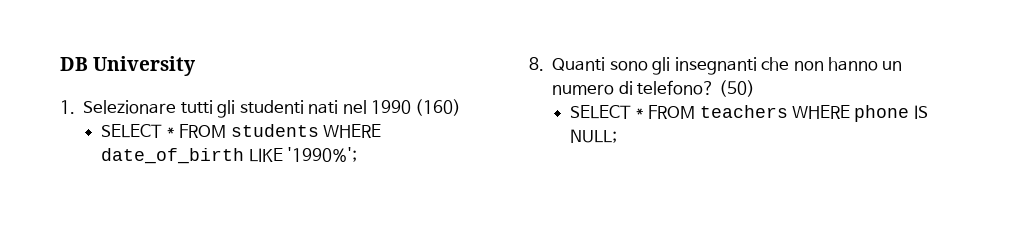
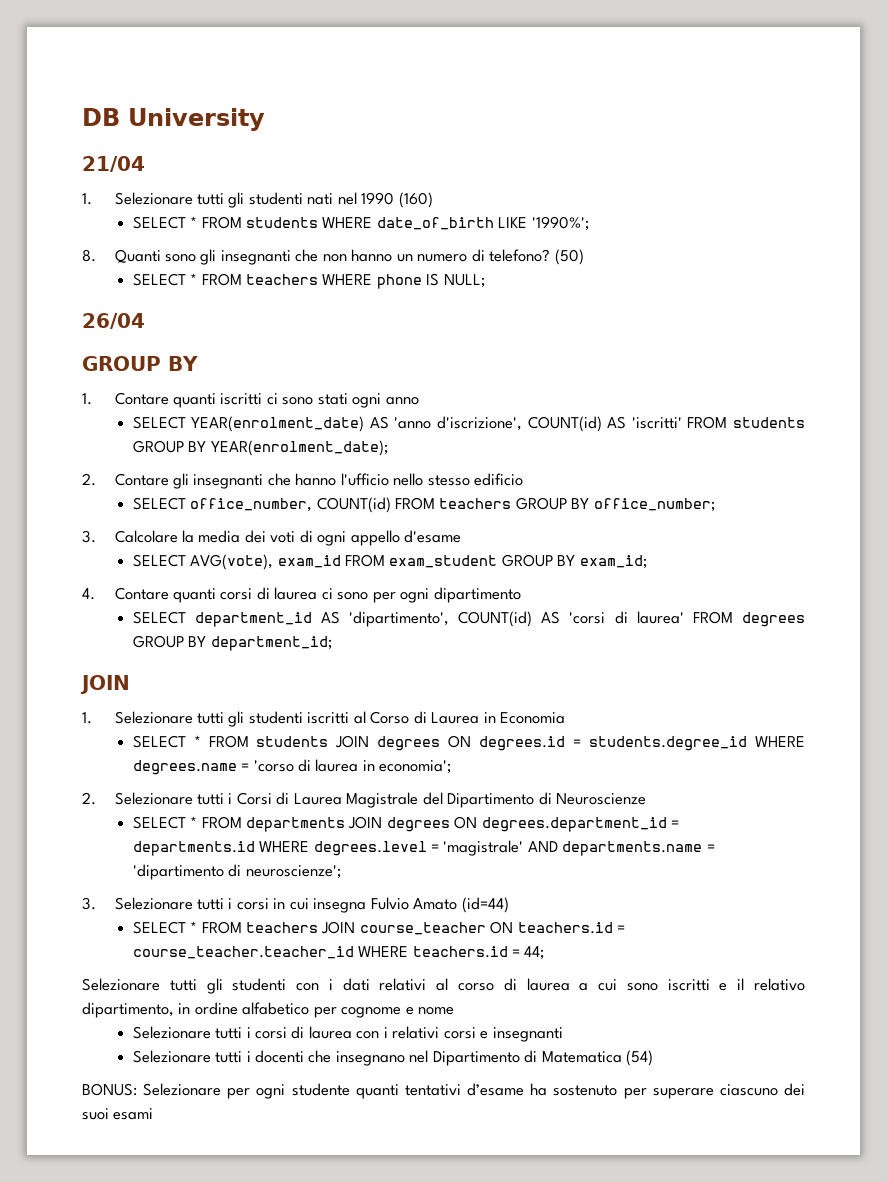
+ 21/04
+ 26/04
+ GROUP BY
+ 1. Contare quanti iscritti ci sono stati ogni anno
+ SELECT YEAR(enrolment_date) AS 'anno d'iscrizione', COUNT(id) AS 'iscritti' FROM students GROUP BY YEAR(enrolment_date);
+ 2. Contare gli insegnanti che hanno l'ufficio nello stesso edificio
+ SELECT office_number, COUNT(id) FROM teachers GROUP BY office_number;
+ 3. Calcolare la media dei voti di ogni appello d'esame
+ SELECT AVG(vote), exam_id FROM exam_student GROUP BY exam_id;
+ 4. Contare quanti corsi di laurea ci sono per ogni dipartimento
+ SELECT department_id AS 'dipartimento', COUNT(id) AS 'corsi di laurea' FROM degrees GROUP BY department_id;
+ JOIN
+ 1. Selezionare tutti gli studenti iscritti al Corso di Laurea in Economia
+ SELECT * FROM students JOIN degrees ON degrees.id = students.degree_id WHERE degrees.name = 'corso di laurea in economia';
+ 2. Selezionare tutti i Corsi di Laurea Magistrale del Dipartimento di Neuroscienze
+ SELECT * FROM departments JOIN degrees ON degrees.department_id = departments.id WHERE degrees.level = 'magistrale' AND departments.name = 'dipartimento di neuroscienze';
+ 3. Selezionare tutti i corsi in cui insegna Fulvio Amato (id=44)
+ SELECT * FROM teachers JOIN course_teacher ON teachers.id = course_teacher.teacher_id WHERE teachers.id = 44;
+ Selezionare tutti gli studenti con i dati relativi al corso di laurea a cui sono iscritti e il relativo dipartimento, in ordine alfabetico per cognome e nome
+ Selezionare tutti i corsi di laurea con i relativi corsi e insegnanti
+ Selezionare tutti i docenti che insegnano nel Dipartimento di Matematica (54)
+ BONUS: Selezionare per ogni studente quanti tentativi d’esame ha sostenuto per superare ciascuno dei suoi esami

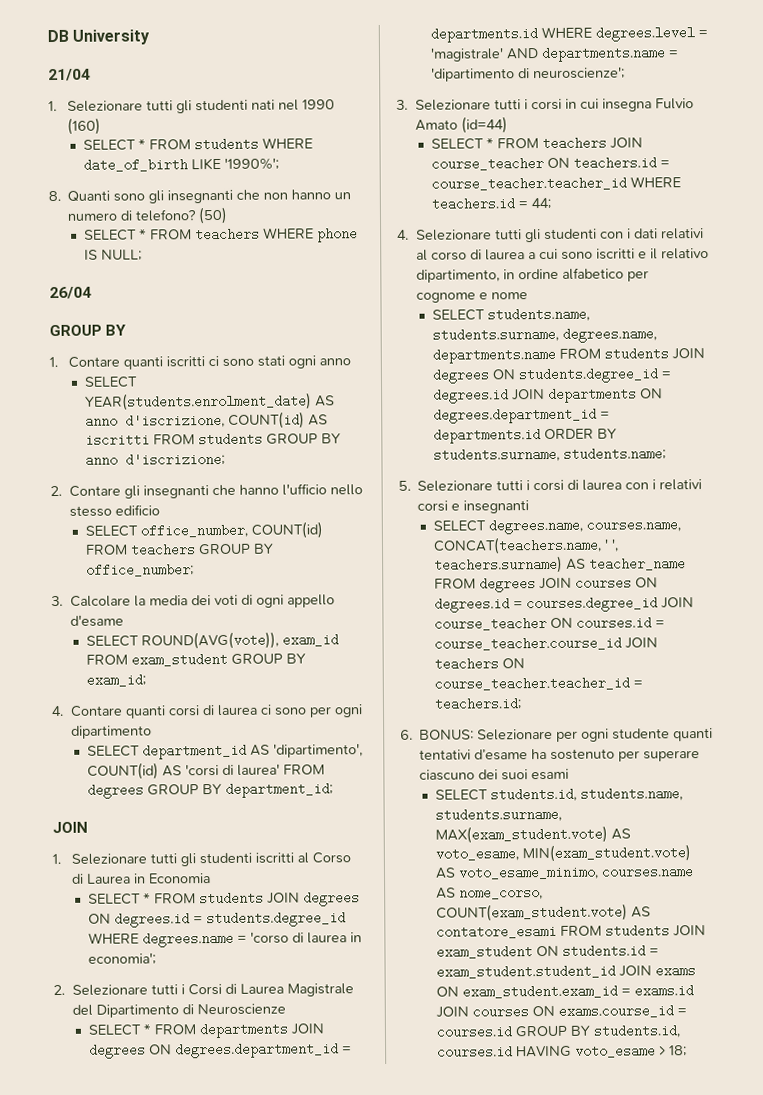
- SELECT YEAR(enrolment_date) AS 'anno d'iscrizione', COUNT(id) AS 'iscritti' FROM students GROUP BY YEAR(enrolment_date);
+ SELECT YEAR(students.enrolment_date) AS anno d'iscrizione, COUNT(id) AS iscritti FROM students GROUP BY anno d'iscrizione;
- SELECT AVG(vote), exam_id FROM exam_student GROUP BY exam_id;
+ SELECT ROUND(AVG(vote)), exam_id FROM exam_student GROUP BY exam_id;
- Selezionare tutti gli studenti con i dati relativi al corso di laurea a cui sono iscritti e il relativo dipartimento, in ordine alfabetico per cognome e nome
+ 4. Selezionare tutti gli studenti con i dati relativi al corso di laurea a cui sono iscritti e il relativo dipartimento, in ordine alfabetico per cognome e nome
- Selezionare tutti i corsi di laurea con i relativi corsi e insegnanti
+ SELECT students.name, students.surname, degrees.name, departments.name FROM students JOIN degrees ON students.degree_id = degrees.id JOIN departments ON degrees.department_id = departments.id ORDER BY students.surname, students.name;
+ 5. Selezionare tutti i corsi di laurea con i relativi corsi e insegnanti
- Selezionare tutti i docenti che insegnano nel Dipartimento di Matematica (54)
- BONUS: Selezionare per ogni studente quanti tentativi d’esame ha sostenuto per superare ciascuno dei suoi esami
+ SELECT degrees.name, courses.name, CONCAT(teachers.name, ' ', teachers.surname) AS teacher_name FROM degrees JOIN courses ON degrees.id = courses.degree_id JOIN course_teacher ON courses.id = course_teacher.course_id JOIN teachers ON course_teacher.teacher_id = teachers.id;
+ 6. BONUS: Selezionare per ogni studente quanti tentativi d’esame ha sostenuto per superare ciascuno dei suoi esami
+ SELECT students.id, students.name, students.surname, MAX(exam_student.vote) AS voto_esame, MIN(exam_student.vote) AS voto_esame_minimo, courses.name AS nome_corso, COUNT(exam_student.vote) AS contatore_esami FROM students JOIN exam_student ON students.id = exam_student.student_id JOIN exams ON exam_student.exam_id = exams.id JOIN courses ON exams.course_id = courses.id GROUP BY students.id, courses.id HAVING voto_esame > 18;

